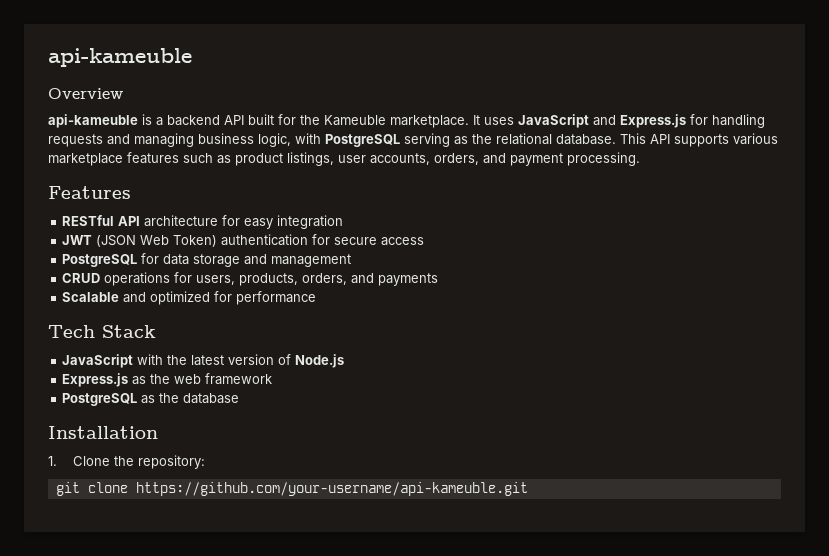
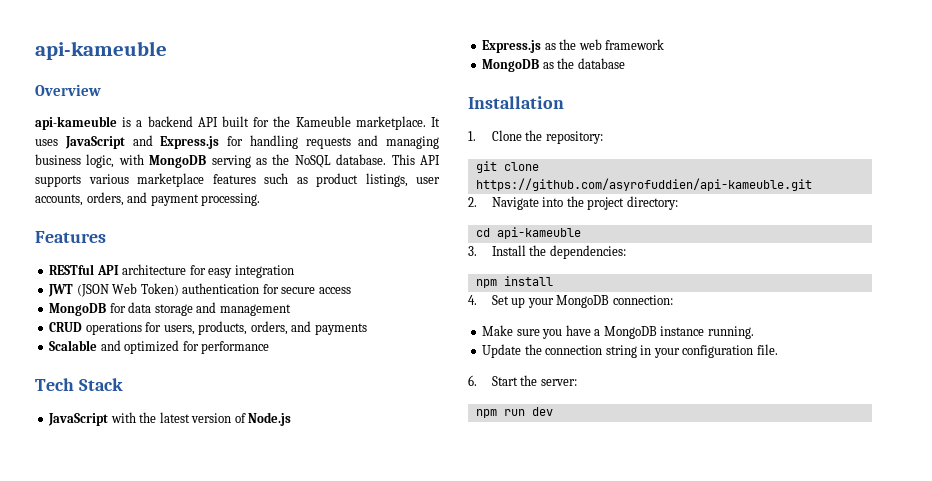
- It uses JavaScript and Express.js for handling requests and managing business logic, with PostgreSQL serving as the relational database.
+ It uses JavaScript and Express.js for handling requests and managing business logic, with MongoDB serving as the NoSQL database.
- PostgreSQL for data storage and management
+ MongoDB for data storage and management
- PostgreSQL as the database
+ MongoDB as the database
- git clone https://github.com/your-username/api-kameuble.git
+ git clone https://github.com/asyrofuddien/api-kameuble.git
+ 2. Navigate into the project directory:
+ cd api-kameuble
+ 3. Install the dependencies:
+ npm install
+ 4. Set up your MongoDB connection:
+ Make sure you have a MongoDB instance running.
+ Update the connection string in your configuration file.
+ 6. Start the server:
+ npm run dev

